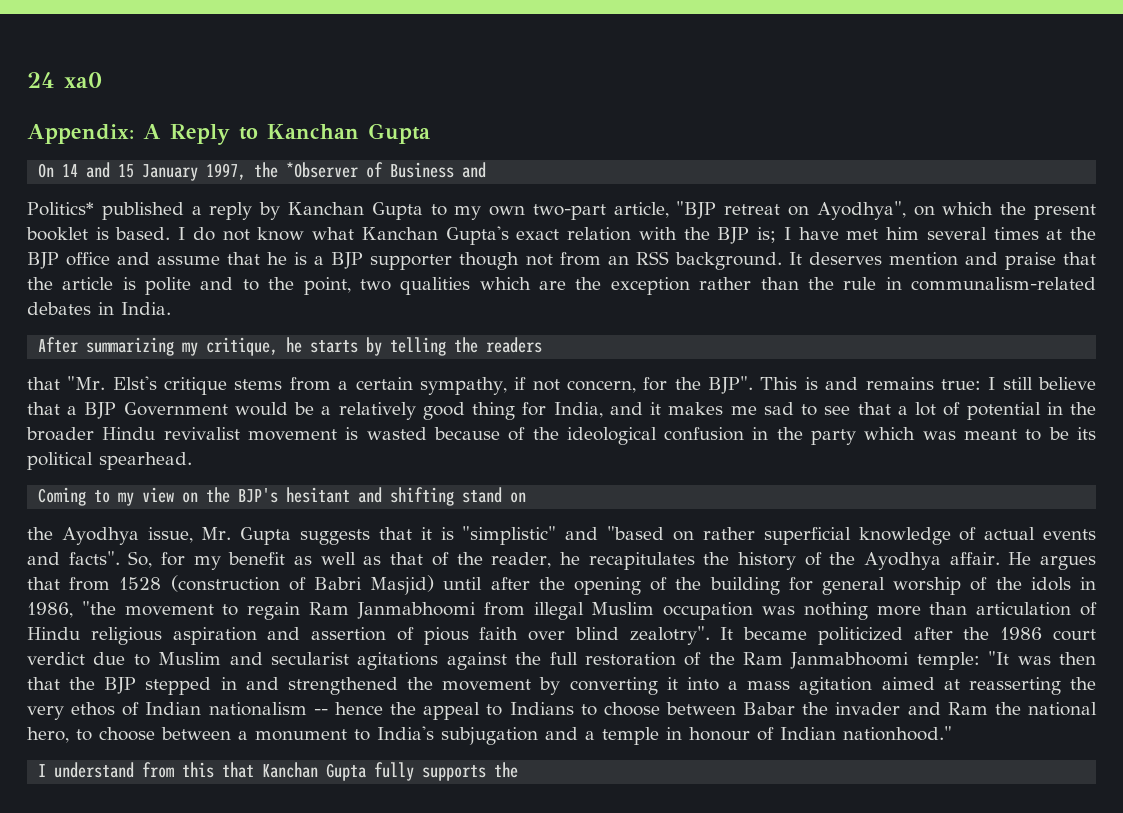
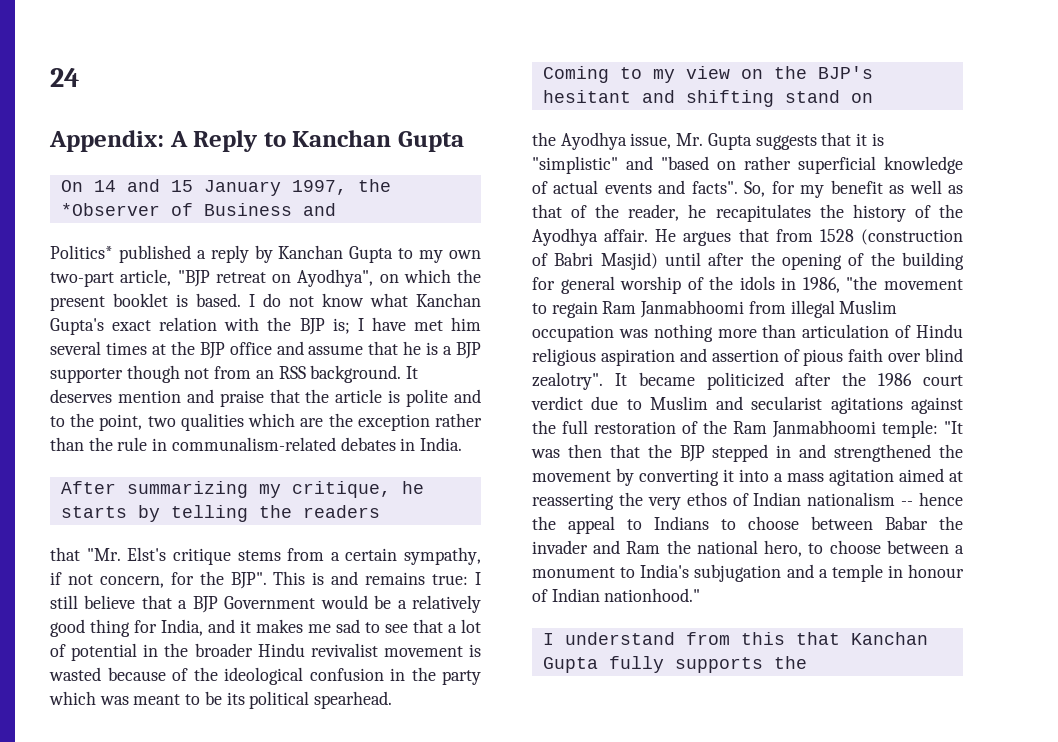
- 24 xa0
+ 24

